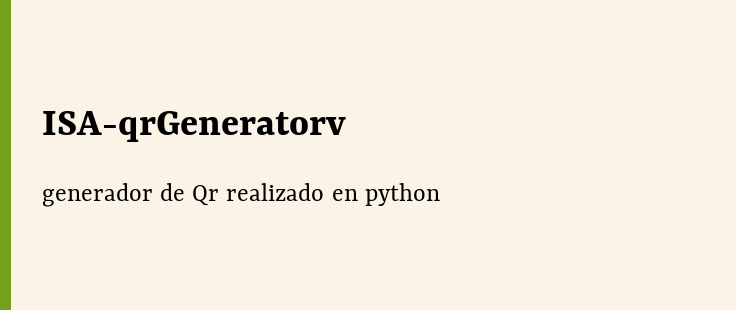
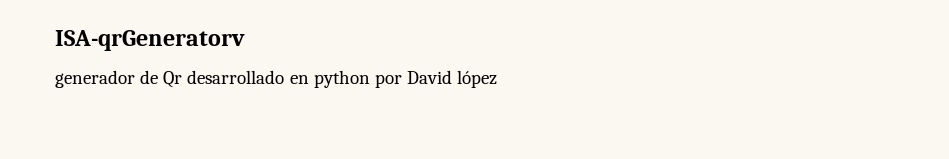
- generador de Qr realizado en python
+ generador de Qr desarrollado en python por David lópez

